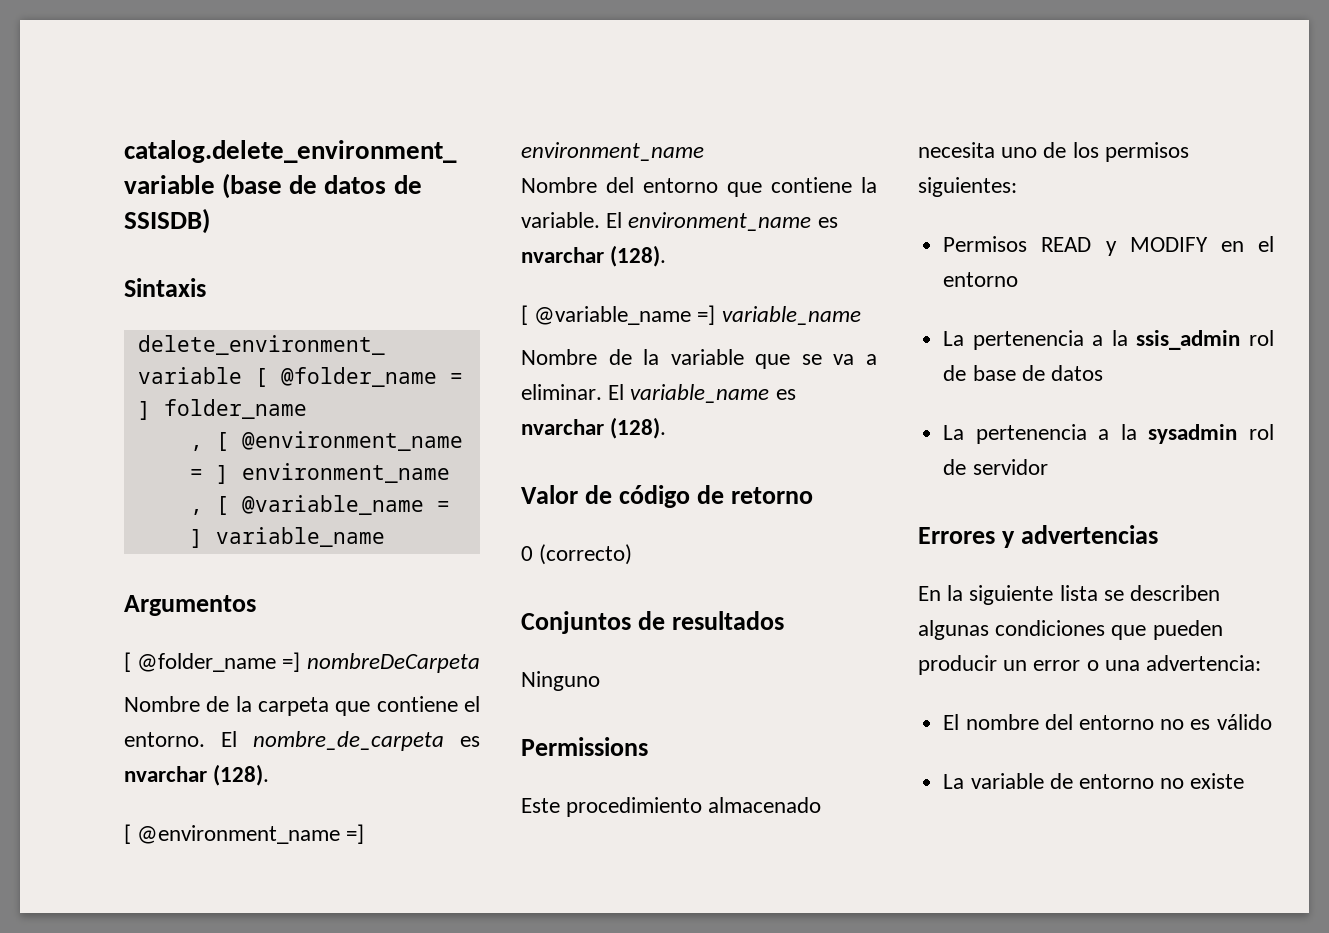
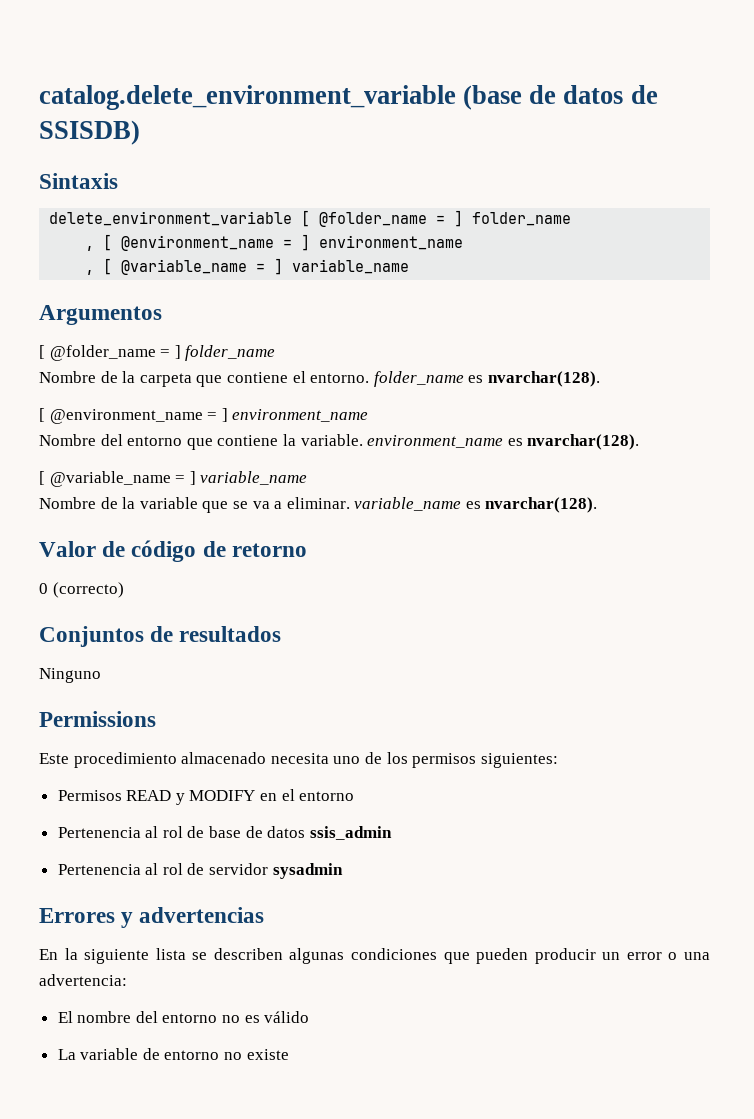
  Argumentos
- [ @folder_name =] nombreDeCarpeta
+ [ @folder_name = ] folder_name
- Nombre de la carpeta que contiene el entorno. El nombre_de_carpeta es nvarchar (128).
- [ @environment_name =] environment_name
+ Nombre de la carpeta que contiene el entorno. folder_name es nvarchar(128).
+ [ @environment_name = ] environment_name
- Nombre del entorno que contiene la variable. El environment_name es nvarchar (128).
- [ @variable_name =] variable_name
+ Nombre del entorno que contiene la variable. environment_name es nvarchar(128).
+ [ @variable_name = ] variable_name
- Nombre de la variable que se va a eliminar. El variable_name es nvarchar (128).
+ Nombre de la variable que se va a eliminar. variable_name es nvarchar(128).
- La pertenencia a la ssis_admin rol de base de datos
- La pertenencia a la sysadmin rol de servidor
+ Pertenencia al rol de base de datos ssis_admin
+ Pertenencia al rol de servidor sysadmin

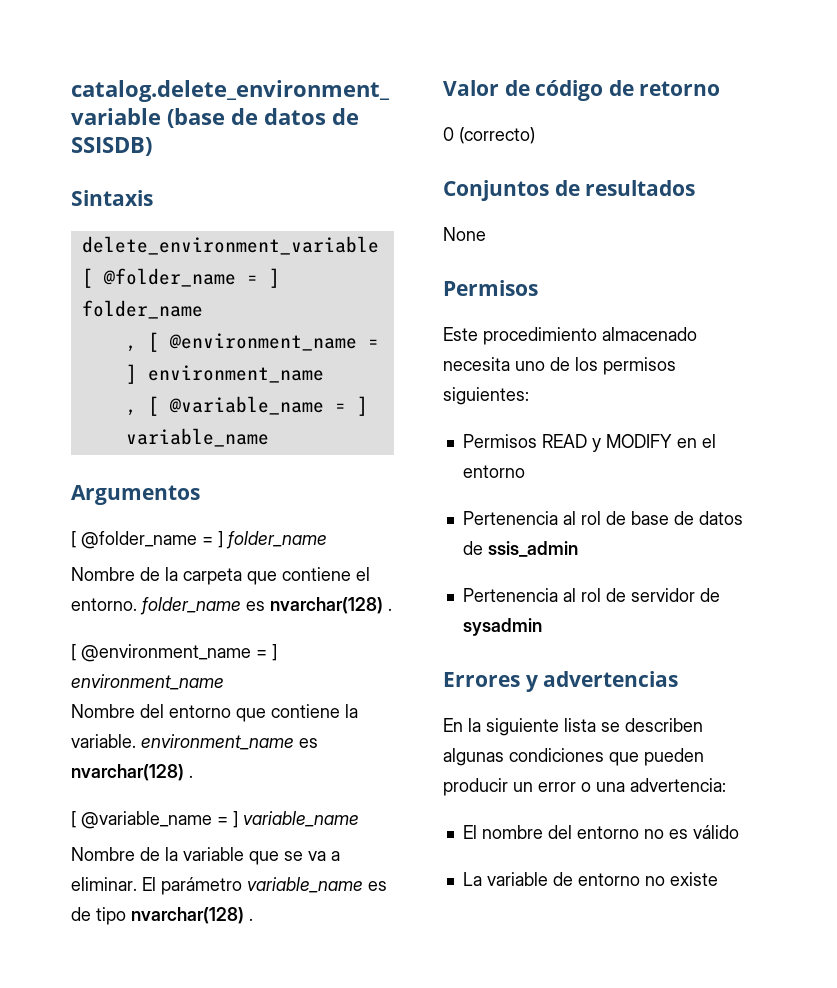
- Nombre de la carpeta que contiene el entorno. folder_name es nvarchar(128).
+ Nombre de la carpeta que contiene el entorno. folder_name es nvarchar(128) .
- Nombre del entorno que contiene la variable. environment_name es nvarchar(128).
+ Nombre del entorno que contiene la variable. environment_name es nvarchar(128) .
- Nombre de la variable que se va a eliminar. variable_name es nvarchar(128).
+ Nombre de la variable que se va a eliminar. El parámetro variable_name es de tipo nvarchar(128) .
- Ninguno
- Permissions
+ None
+ Permisos
- Pertenencia al rol de base de datos ssis_admin
+ Pertenencia al rol de base de datos de ssis_admin
- Pertenencia al rol de servidor sysadmin
+ Pertenencia al rol de servidor de sysadmin

